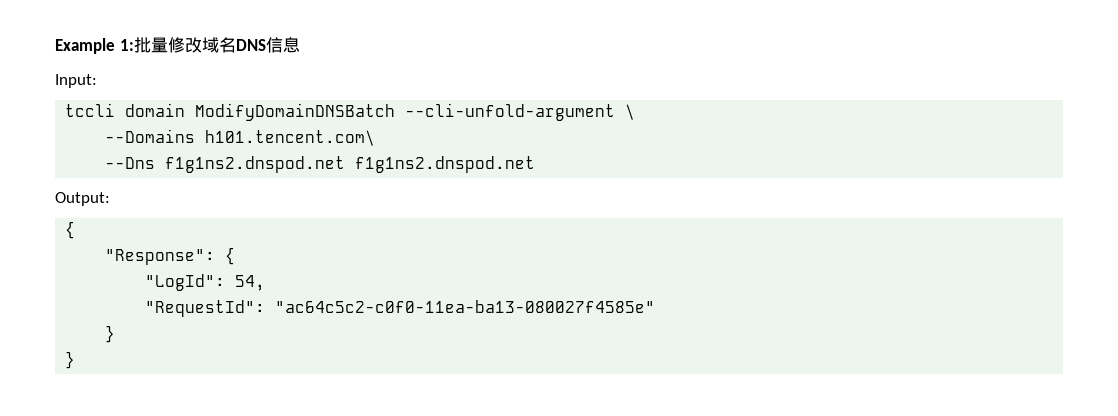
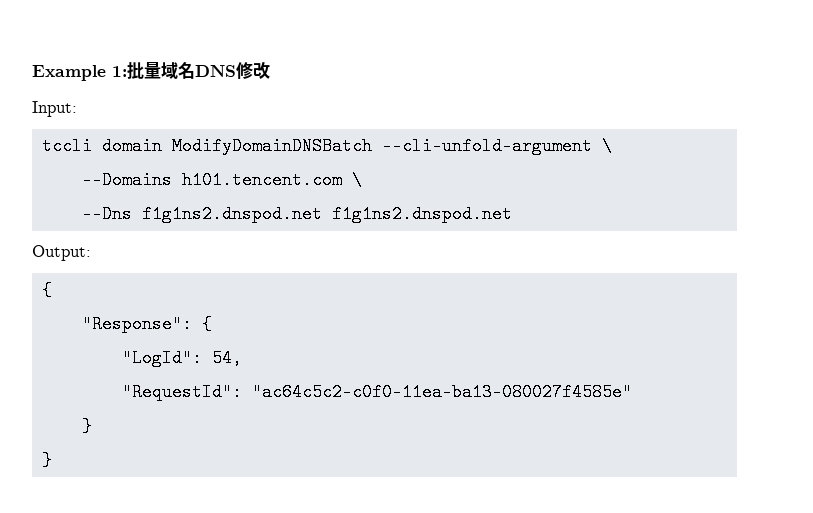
- Example 1:批量修改域名DNS信息
+ Example 1:批量域名DNS修改
- --Domains h101.tencent.com\
+ --Domains h101.tencent.com \

